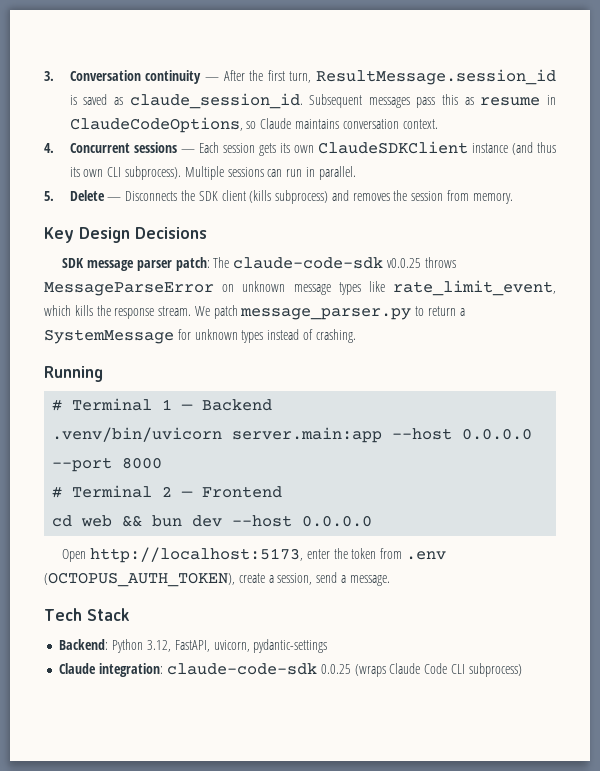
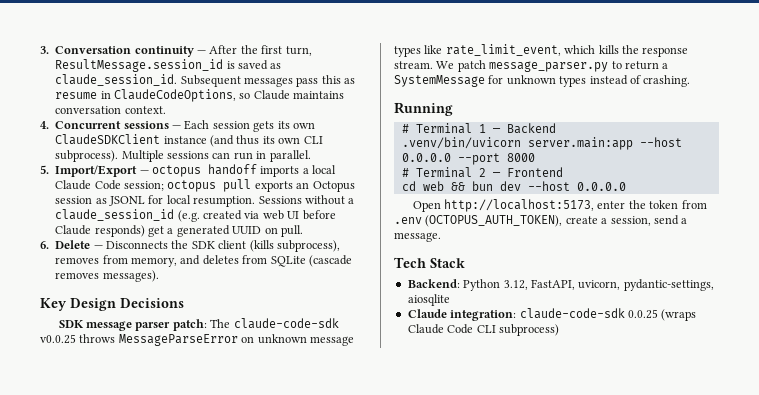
- 5. Delete — Disconnects the SDK client (kills subprocess) and removes the session from memory.
+ 5. Import/Export — octopus handoff imports a local Claude Code session; octopus pull exports an Octopus session as JSONL for local resumption. Sessions without a claude_session_id (e.g. created via web UI before Claude responds) get a generated UUID on pull.
+ 6. Delete — Disconnects the SDK client (kills subprocess), removes from memory, and deletes from SQLite (cascade removes messages).
- Backend: Python 3.12, FastAPI, uvicorn, pydantic-settings
+ Backend: Python 3.12, FastAPI, uvicorn, pydantic-settings, aiosqlite

